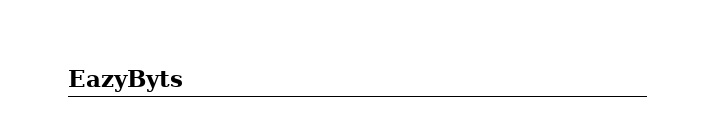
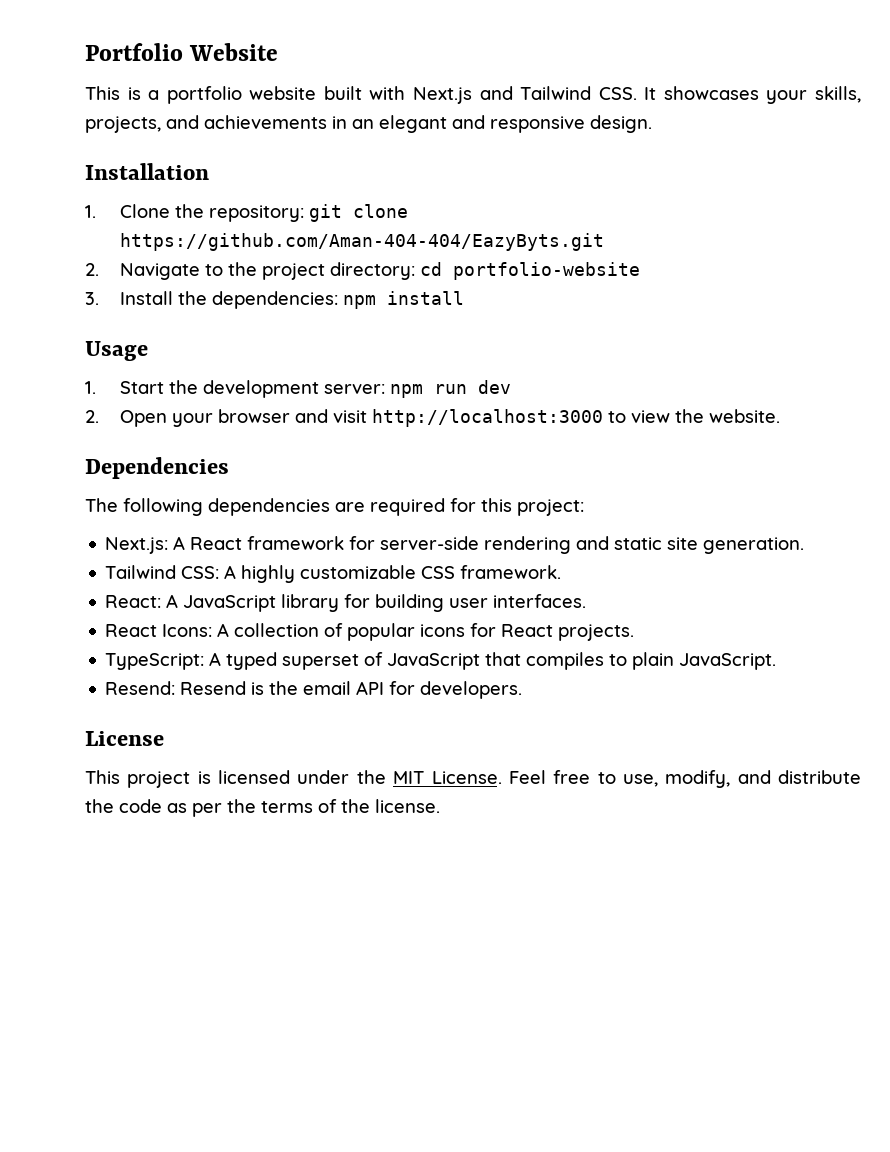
- EazyByts
+ Portfolio Website
+ This is a portfolio website built with Next.js and Tailwind CSS. It showcases your skills, projects, and achievements in an elegant and responsive design.
+ Installation
+ 1. Clone the repository: git clone https://github.com/Aman-404-404/EazyByts.git
+ 2. Navigate to the project directory: cd portfolio-website
+ 3. Install the dependencies: npm install
+ Usage
+ 1. Start the development server: npm run dev
+ 2. Open your browser and visit http://localhost:3000 to view the website.
+ Dependencies
+ The following dependencies are required for this project:
+ Next.js: A React framework for server-side rendering and static site generation.
+ Tailwind CSS: A highly customizable CSS framework.
+ React: A JavaScript library for building user interfaces.
+ React Icons: A collection of popular icons for React projects.
+ TypeScript: A typed superset of JavaScript that compiles to plain JavaScript.
+ Resend: Resend is the email API for developers.
+ License
+ This project is licensed under the MIT License. Feel free to use, modify, and distribute the code as per the terms of the license.

